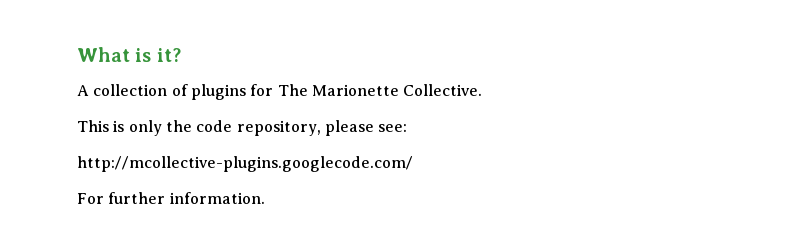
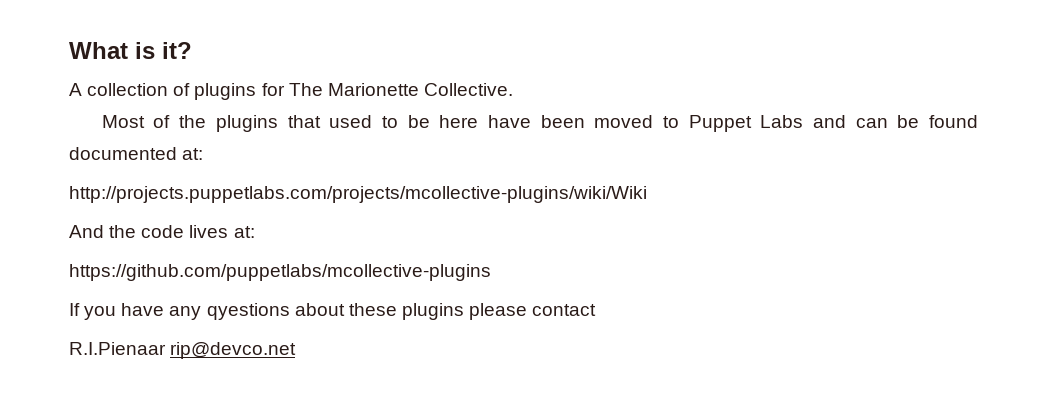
- This is only the code repository, please see:
- http://mcollective-plugins.googlecode.com/
- For further information.
+ Most of the plugins that used to be here have been moved to Puppet Labs and can be found documented at:
+ http://projects.puppetlabs.com/projects/mcollective-plugins/wiki/Wiki
+ And the code lives at:
+ https://github.com/puppetlabs/mcollective-plugins
+ If you have any qyestions about these plugins please contact
+ R.I.Pienaar rip@devco.net

